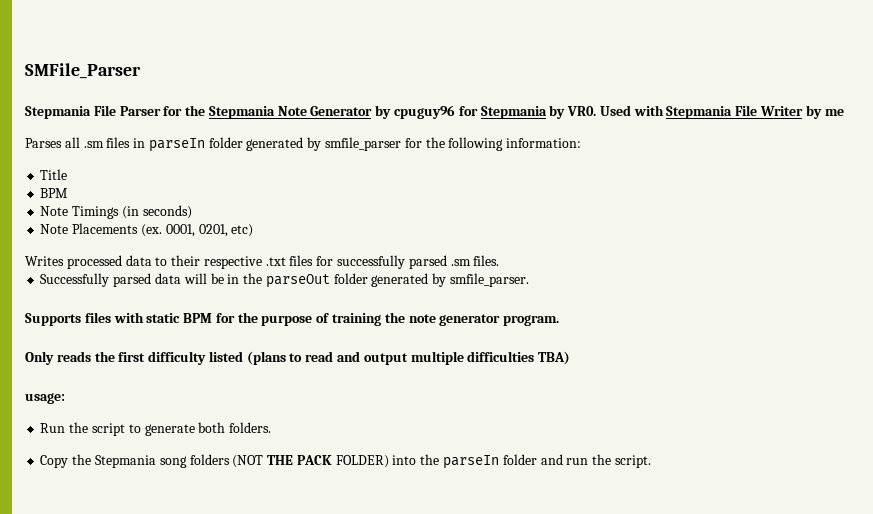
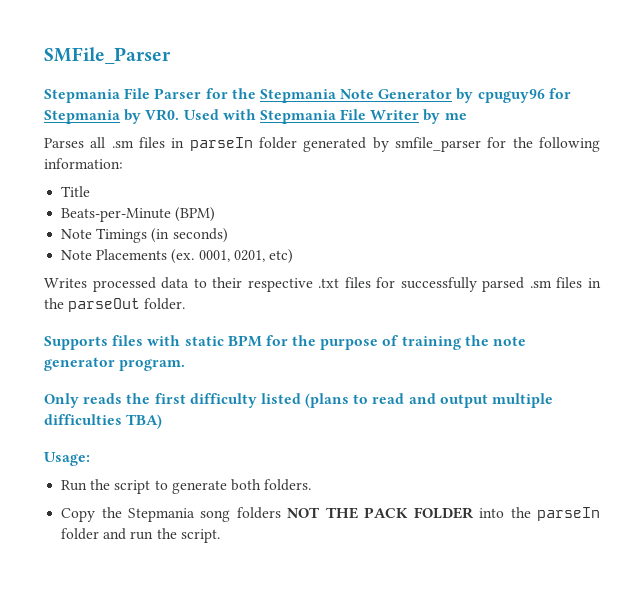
  Title
- BPM
+ Beats-per-Minute (BPM)
- Writes processed data to their respective .txt files for successfully parsed .sm files.
- Successfully parsed data will be in the parseOut folder generated by smfile_parser.
+ Writes processed data to their respective .txt files for successfully parsed .sm files in the parseOut folder.
- usage:
+ Usage:
- Copy the Stepmania song folders (NOT THE PACK FOLDER) into the parseIn folder and run the script.
+ Copy the Stepmania song folders NOT THE PACK FOLDER into the parseIn folder and run the script.

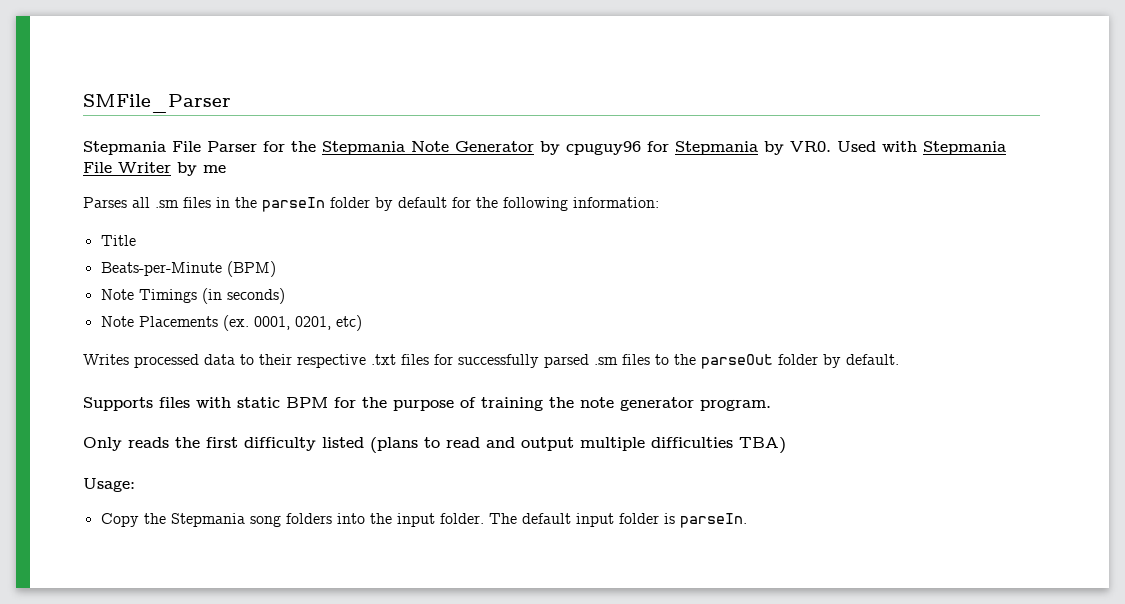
- Parses all .sm files in parseIn folder generated by smfile_parser for the following information:
+ Parses all .sm files in the parseIn folder by default for the following information:
- Writes processed data to their respective .txt files for successfully parsed .sm files in the parseOut folder.
+ Writes processed data to their respective .txt files for successfully parsed .sm files to the parseOut folder by default.
- Run the script to generate both folders.
- Copy the Stepmania song folders NOT THE PACK FOLDER into the parseIn folder and run the script.
+ Copy the Stepmania song folders into the input folder. The default input folder is parseIn.

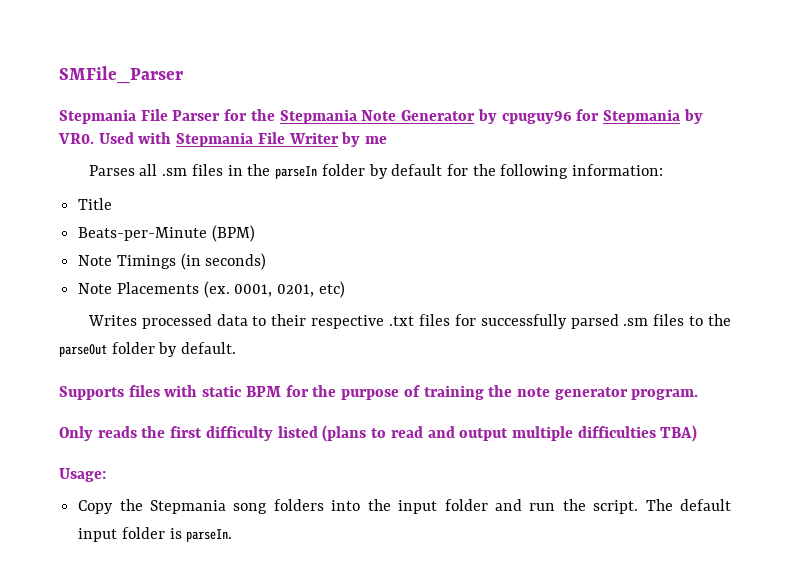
- Copy the Stepmania song folders into the input folder.
+ Copy the Stepmania song folders into the input folder and run the script.

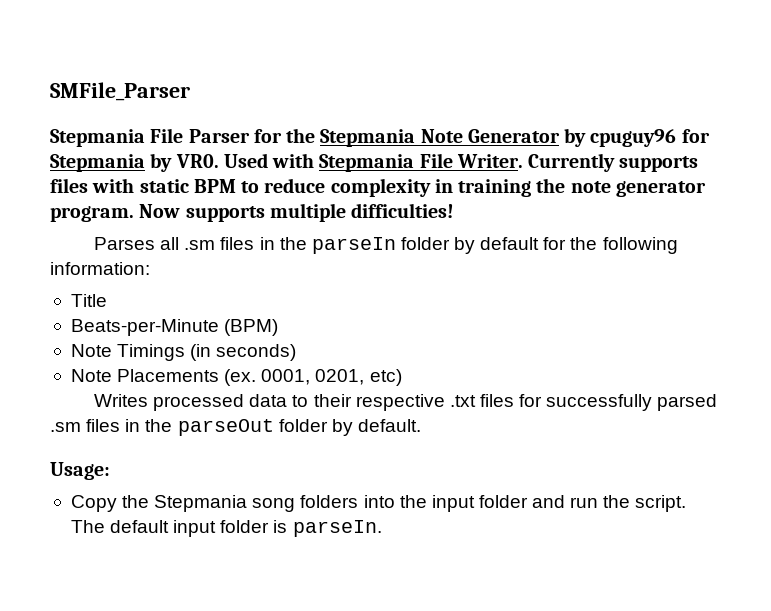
- Stepmania File Parser for the Stepmania Note Generator by cpuguy96 for Stepmania by VR0. Used with Stepmania File Writer by me
+ Stepmania File Parser for the Stepmania Note Generator by cpuguy96 for Stepmania by VR0. Used with Stepmania File Writer. Currently supports files with static BPM to reduce complexity in training the note generator program. Now supports multiple difficulties!
- Writes processed data to their respective .txt files for successfully parsed .sm files to the parseOut folder by default.
+ Writes processed data to their respective .txt files for successfully parsed .sm files in the parseOut folder by default.
- Supports files with static BPM for the purpose of training the note generator program.
- Only reads the first difficulty listed (plans to read and output multiple difficulties TBA)

